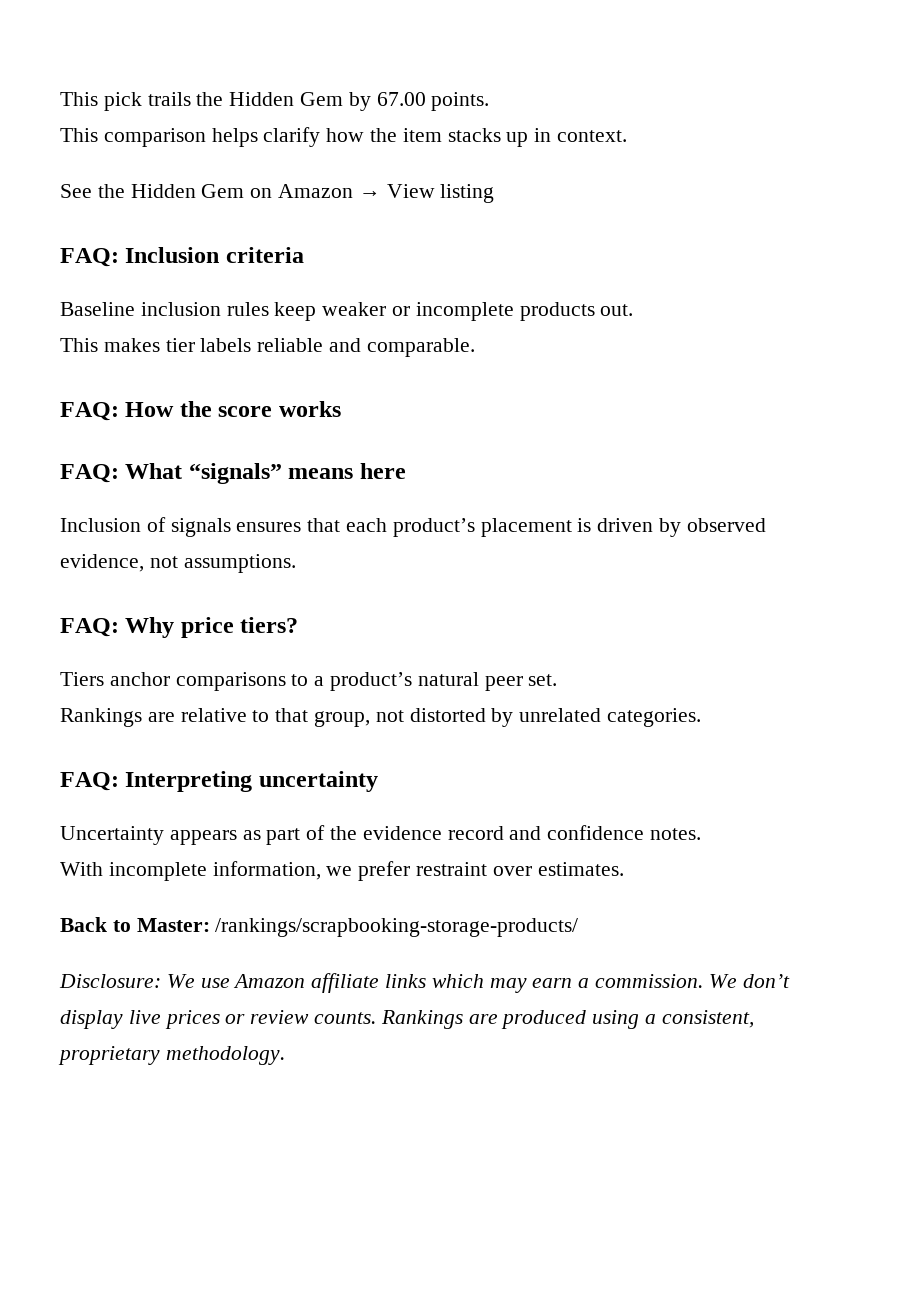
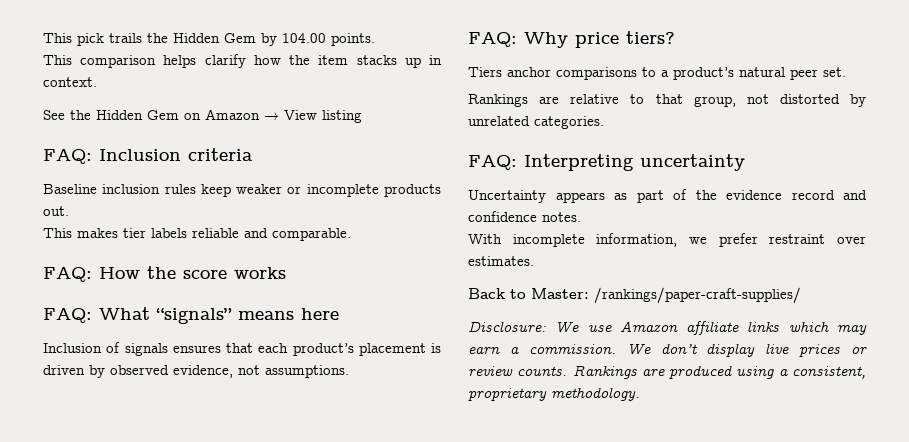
- This pick trails the Hidden Gem by 67.00 points.
+ This pick trails the Hidden Gem by 104.00 points.
- Back to Master: /rankings/scrapbooking-storage-products/
+ Back to Master: /rankings/paper-craft-supplies/

